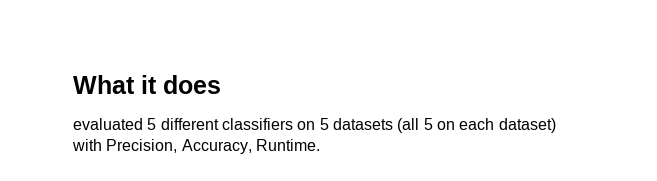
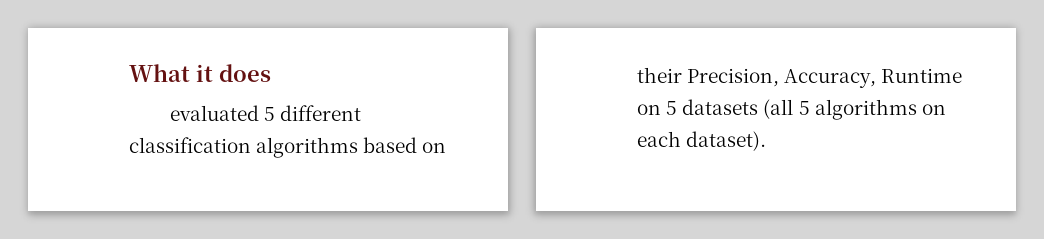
- evaluated 5 different classifiers on 5 datasets (all 5 on each dataset) with Precision, Accuracy, Runtime.
+ evaluated 5 different classification algorithms based on their Precision, Accuracy, Runtime on 5 datasets (all 5 algorithms on each dataset).

